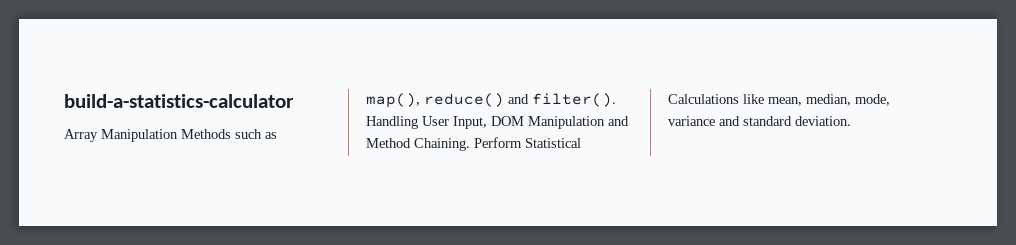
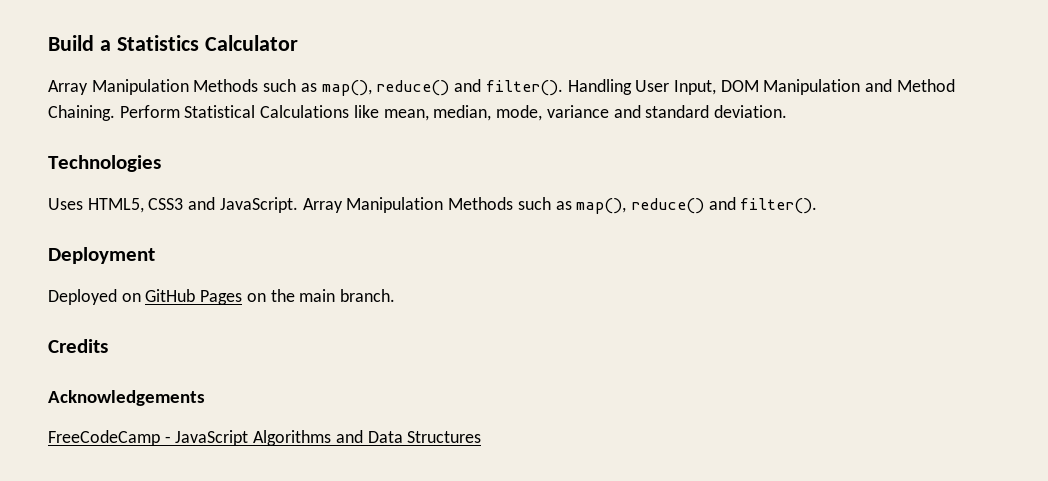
- build-a-statistics-calculator
+ Build a Statistics Calculator
+ Technologies
+ Uses HTML5, CSS3 and JavaScript. Array Manipulation Methods such as map(), reduce() and filter().
+ Deployment
+ Deployed on GitHub Pages on the main branch.
+ Credits
+ Acknowledgements
+ FreeCodeCamp - JavaScript Algorithms and Data Structures

